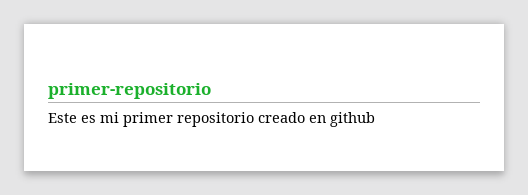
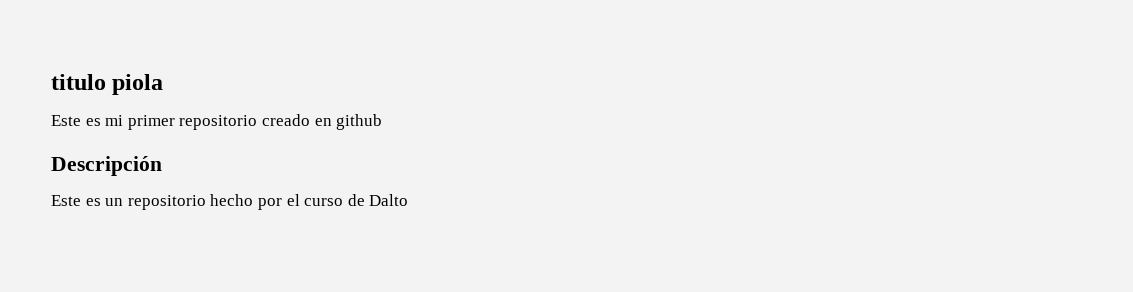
- primer-repositorio
+ titulo piola
+ Descripción
+ Este es un repositorio hecho por el curso de Dalto

